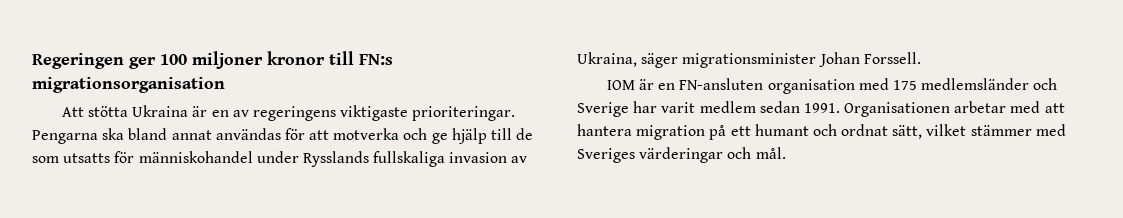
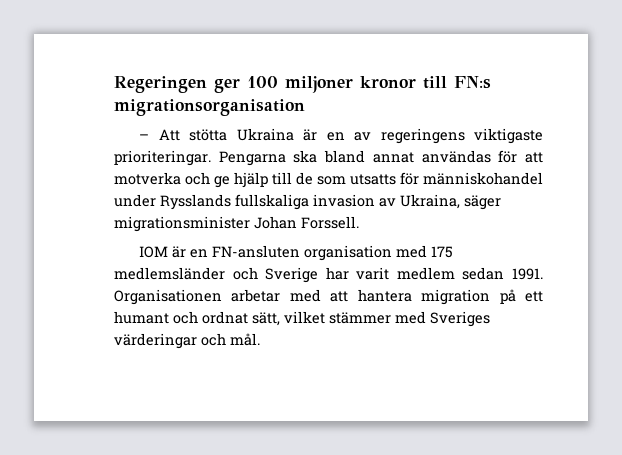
- Att stötta Ukraina är en av regeringens viktigaste prioriteringar.
+ – Att stötta Ukraina är en av regeringens viktigaste prioriteringar.

